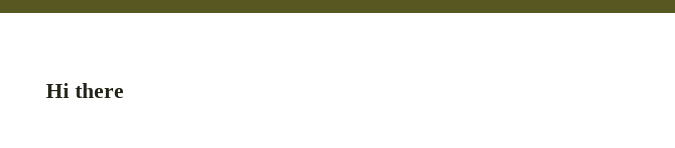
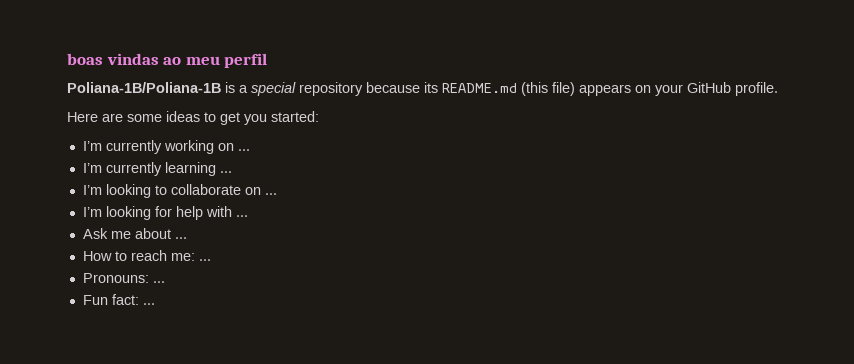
- Hi there
+ boas vindas ao meu perfil
+ Poliana-1B/Poliana-1B is a special repository because its README.md (this file) appears on your GitHub profile.
+ Here are some ideas to get you started:
+ I’m currently working on ...
+ I’m currently learning ...
+ I’m looking to collaborate on ...
+ I’m looking for help with ...
+ Ask me about ...
+ How to reach me: ...
+ Pronouns: ...
+ Fun fact: ...

